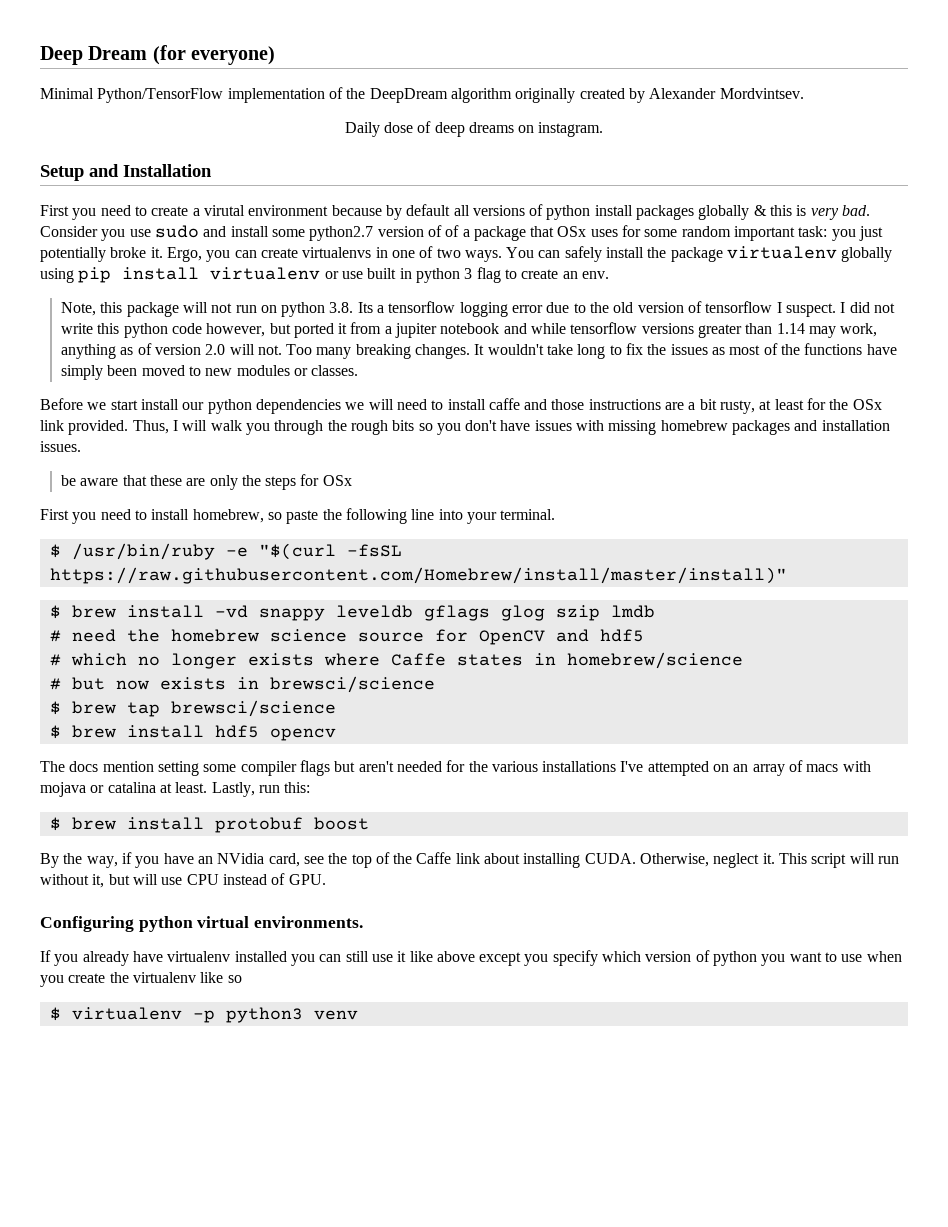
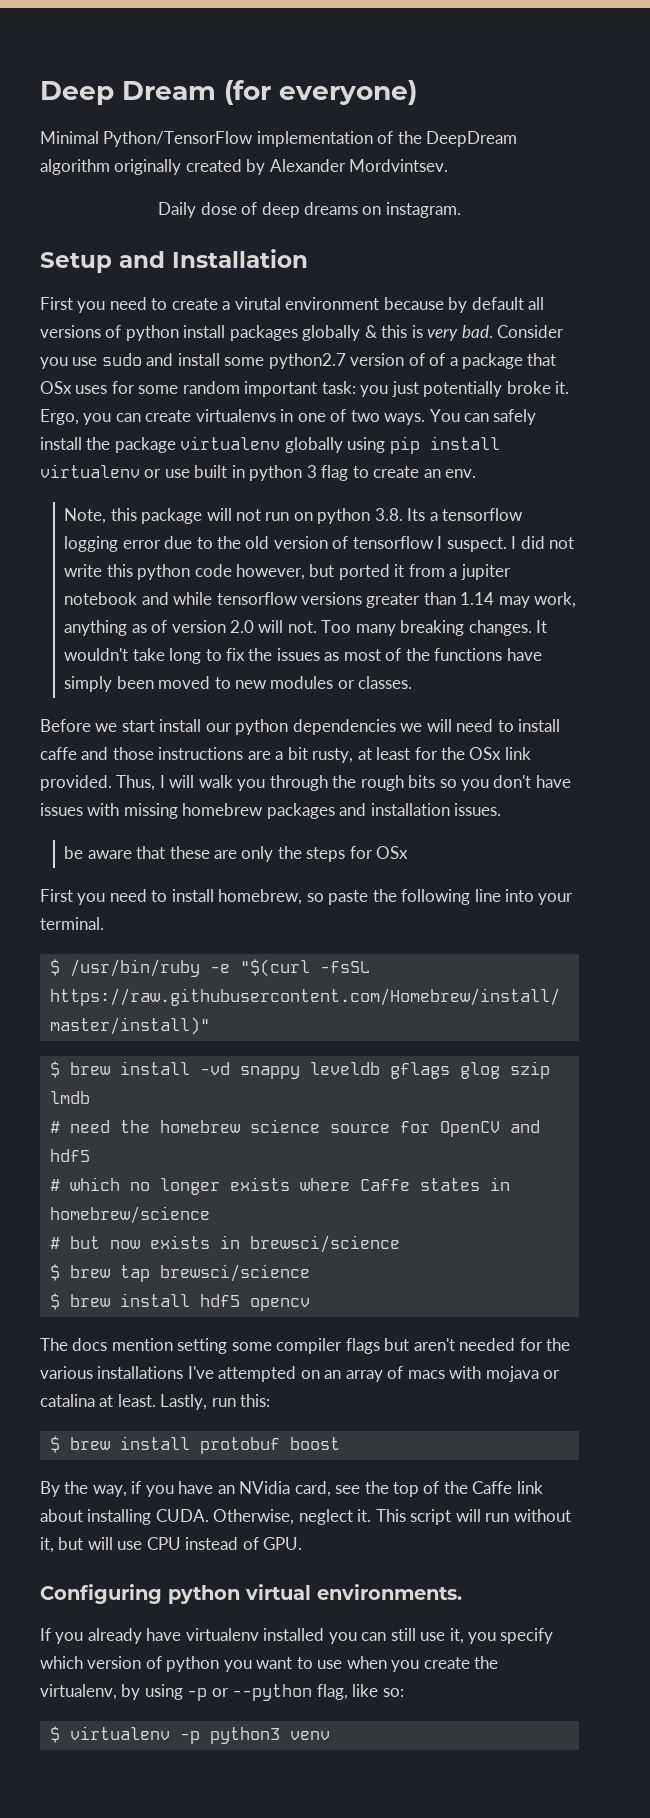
- If you already have virtualenv installed you can still use it like above except you specify which version of python you want to use when you create the virtualenv like so
+ If you already have virtualenv installed you can still use it, you specify which version of python you want to use when you create the virtualenv, by using -p or --python flag, like so:

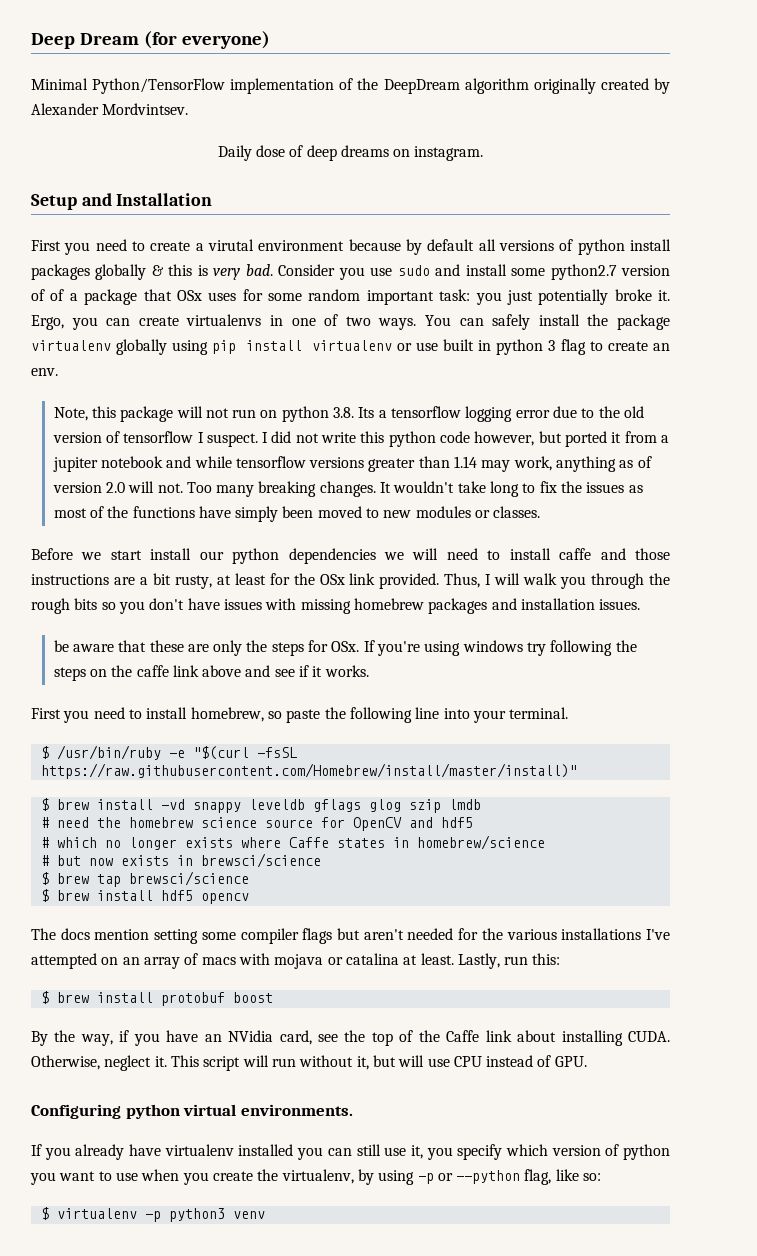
- be aware that these are only the steps for OSx
+ be aware that these are only the steps for OSx. If you're using windows try following the steps on the caffe link above and see if it works.

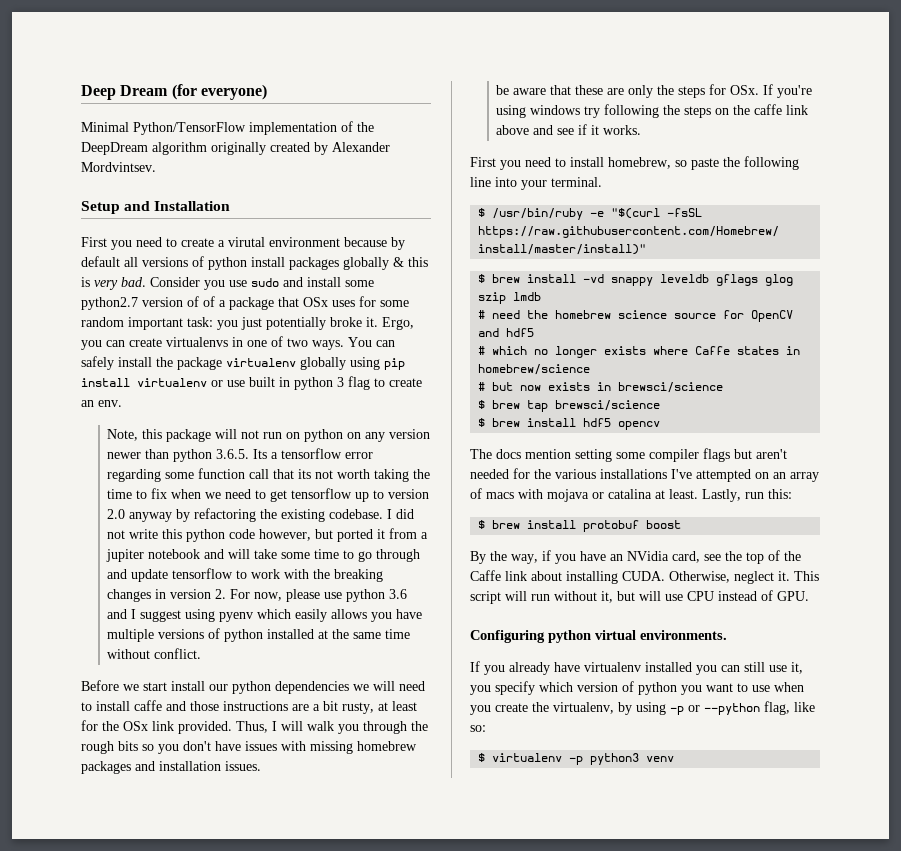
- Daily dose of deep dreams on instagram.
- Note, this package will not run on python 3.8. Its a tensorflow logging error due to the old version of tensorflow I suspect.
+ Note, this package will not run on python on any version newer than python 3.6.5. Its a tensorflow error regarding some function call that its not worth taking the time to fix when we need to get tensorflow up to version 2.0 anyway by refactoring the existing codebase.
- I did not write this python code however, but ported it from a jupiter notebook and while tensorflow versions greater than 1.14 may work, anything as of version 2.0 will not. Too many breaking changes. It wouldn't take long to fix the issues as most of the functions have simply been moved to new modules or classes.
+ I did not write this python code however, but ported it from a jupiter notebook and will take some time to go through and update tensorflow to work with the breaking changes in version 2. For now, please use python 3.6 and I suggest using pyenv which easily allows you have multiple versions of python installed at the same time without conflict.

